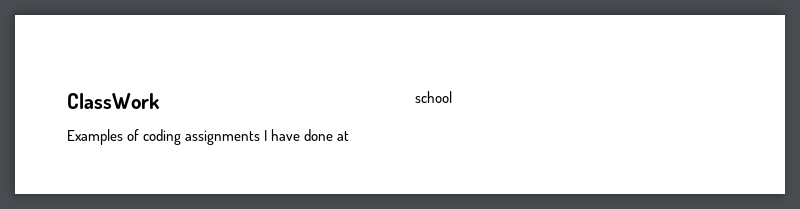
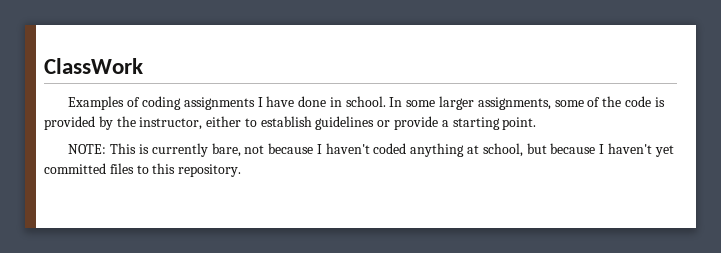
- Examples of coding assignments I have done at school
+ Examples of coding assignments I have done in school. In some larger assignments, some of the code is provided by the instructor, either to establish guidelines or provide a starting point.
+ NOTE: This is currently bare, not because I haven't coded anything at school, but because I haven't yet committed files to this repository.

